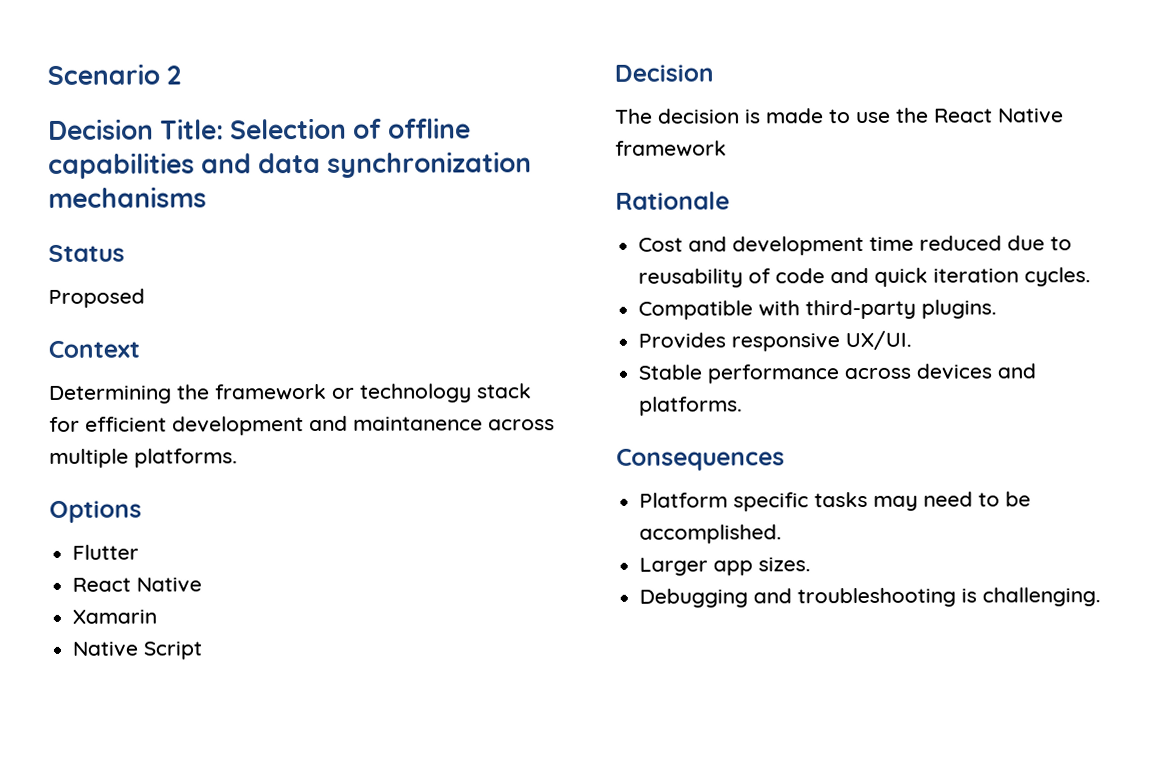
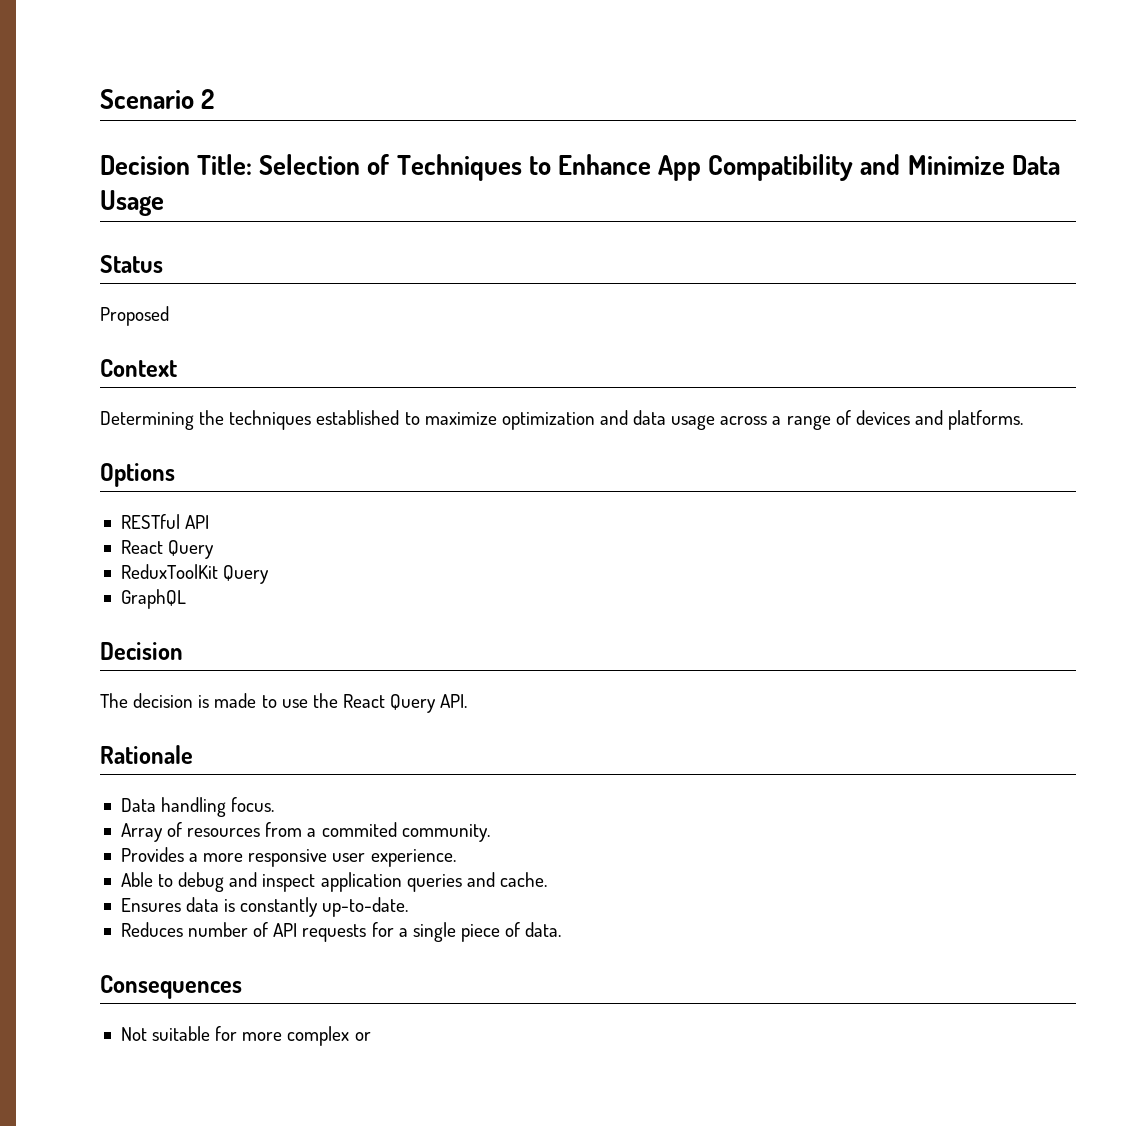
- Decision Title: Selection of offline capabilities and data synchronization mechanisms
+ Decision Title: Selection of Techniques to Enhance App Compatibility and Minimize Data Usage
- Determining the framework or technology stack for efficient development and maintanence across multiple platforms.
+ Determining the techniques established to maximize optimization and data usage across a range of devices and platforms.
- Flutter
- React Native
- Xamarin
- Native Script
+ RESTful API
+ React Query
+ ReduxToolKit Query
+ GraphQL
- The decision is made to use the React Native framework
+ The decision is made to use the React Query API.
- Cost and development time reduced due to reusability of code and quick iteration cycles.
- Compatible with third-party plugins.
- Provides responsive UX/UI.
- Stable performance across devices and platforms.
+ Data handling focus.
+ Array of resources from a commited community.
+ Provides a more responsive user experience.
+ Able to debug and inspect application queries and cache.
+ Ensures data is constantly up-to-date.
+ Reduces number of API requests for a single piece of data.
  Consequences
- Platform specific tasks may need to be accomplished.
- Larger app sizes.
- Debugging and troubleshooting is challenging.
+ Not suitable for more complex or

